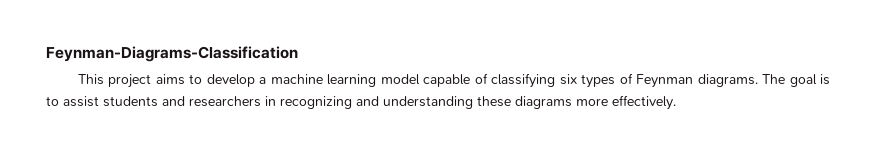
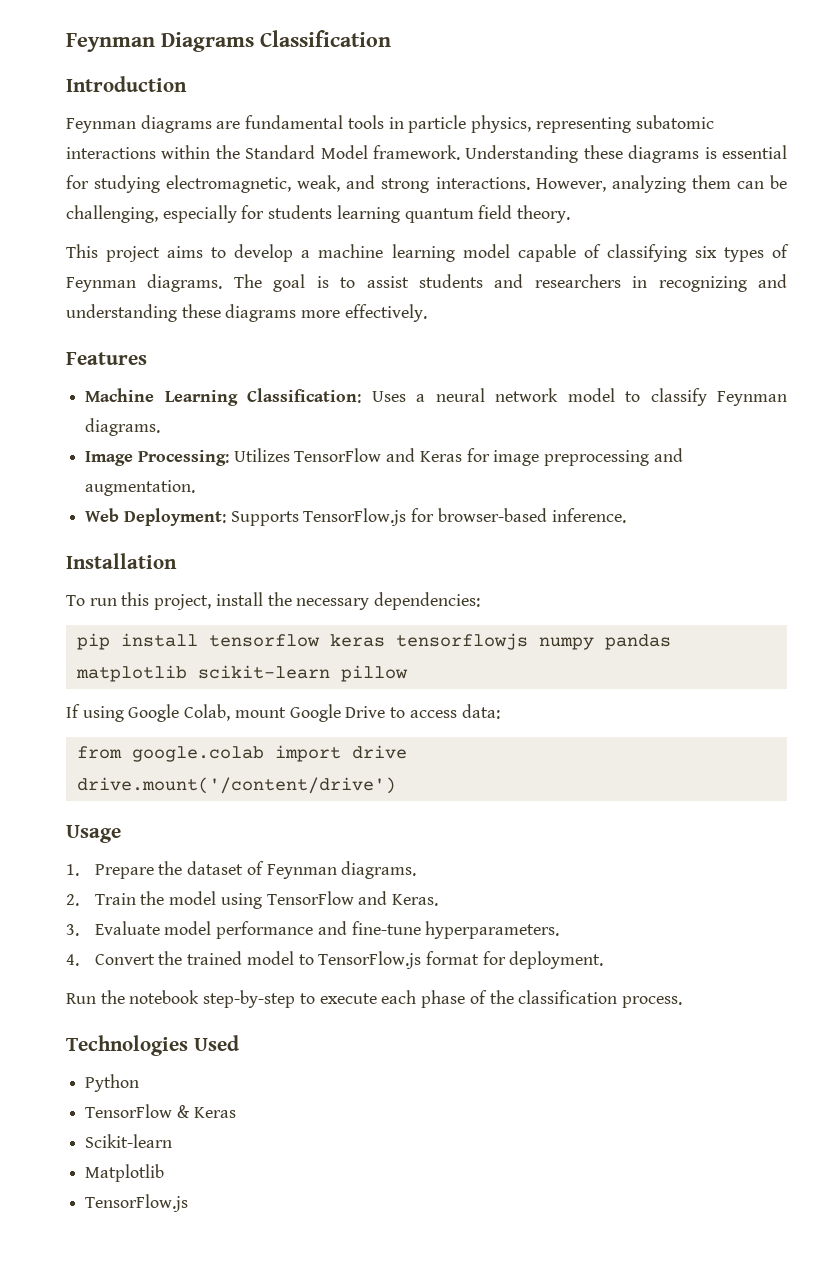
- Feynman-Diagrams-Classification
+ Feynman Diagrams Classification
+ Introduction
+ Feynman diagrams are fundamental tools in particle physics, representing subatomic interactions within the Standard Model framework. Understanding these diagrams is essential for studying electromagnetic, weak, and strong interactions. However, analyzing them can be challenging, especially for students learning quantum field theory.
+ Features
+ Machine Learning Classification: Uses a neural network model to classify Feynman diagrams.
+ Image Processing: Utilizes TensorFlow and Keras for image preprocessing and augmentation.
+ Web Deployment: Supports TensorFlow.js for browser-based inference.
+ Installation
+ To run this project, install the necessary dependencies:
+ pip install tensorflow keras tensorflowjs numpy pandas matplotlib scikit-learn pillow
+ If using Google Colab, mount Google Drive to access data:
+ from google.colab import drive
+ drive.mount('/content/drive')
+ Usage
+ 1. Prepare the dataset of Feynman diagrams.
+ 2. Train the model using TensorFlow and Keras.
+ 3. Evaluate model performance and fine-tune hyperparameters.
+ 4. Convert the trained model to TensorFlow.js format for deployment.
+ Run the notebook step-by-step to execute each phase of the classification process.
+ Technologies Used
+ Python
+ TensorFlow & Keras
+ Scikit-learn
+ Matplotlib
+ TensorFlow.js

